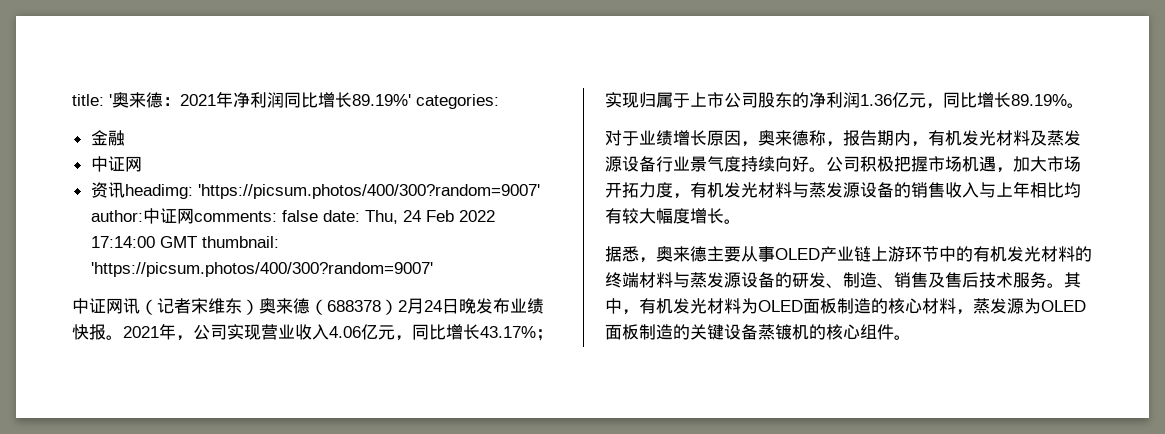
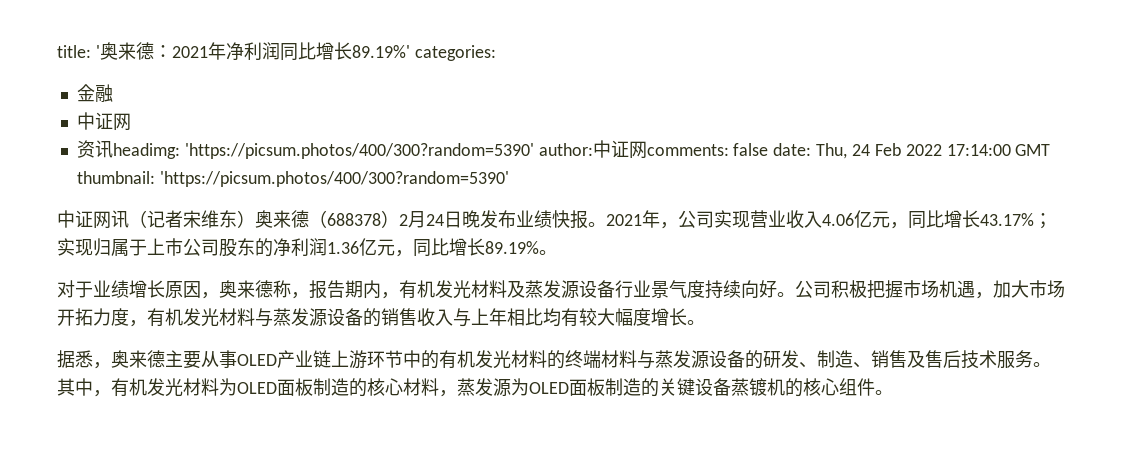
- 资讯headimg: 'https://picsum.photos/400/300?random=9007' author:中证网comments: false date: Thu, 24 Feb 2022 17:14:00 GMT thumbnail: 'https://picsum.photos/400/300?random=9007'
+ 资讯headimg: 'https://picsum.photos/400/300?random=5390' author:中证网comments: false date: Thu, 24 Feb 2022 17:14:00 GMT thumbnail: 'https://picsum.photos/400/300?random=5390'

